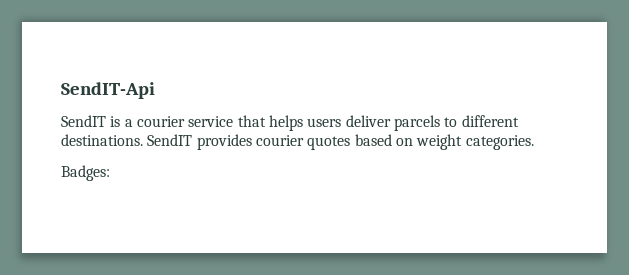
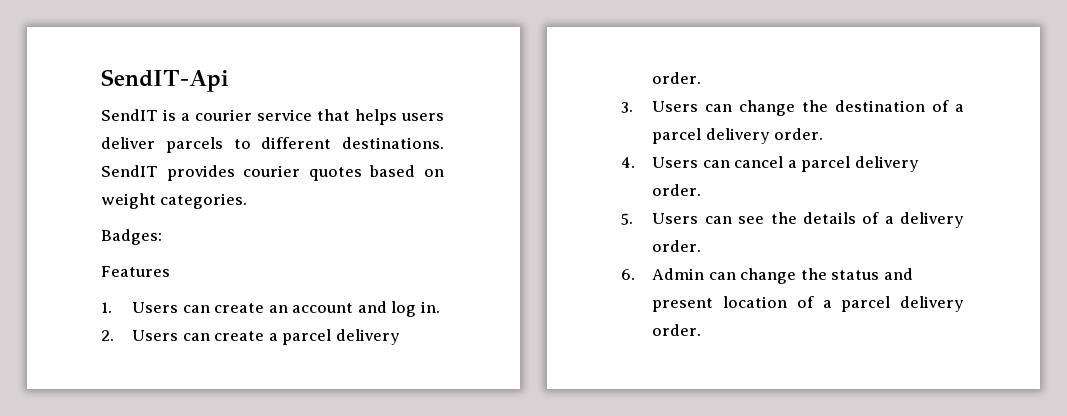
+ Features
+ 1. Users can create an account and log in.
+ 2. Users can create a parcel delivery order.
+ 3. Users can change the destination of a parcel delivery order.
+ 4. Users can cancel a parcel delivery order.
+ 5. Users can see the details of a delivery order.
+ 6. Admin can change the status and present location of a parcel delivery order.

